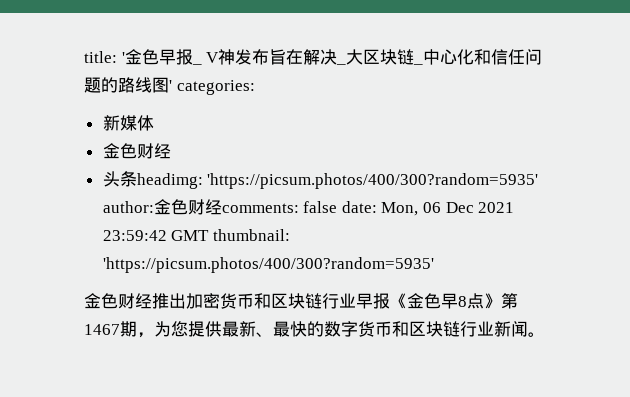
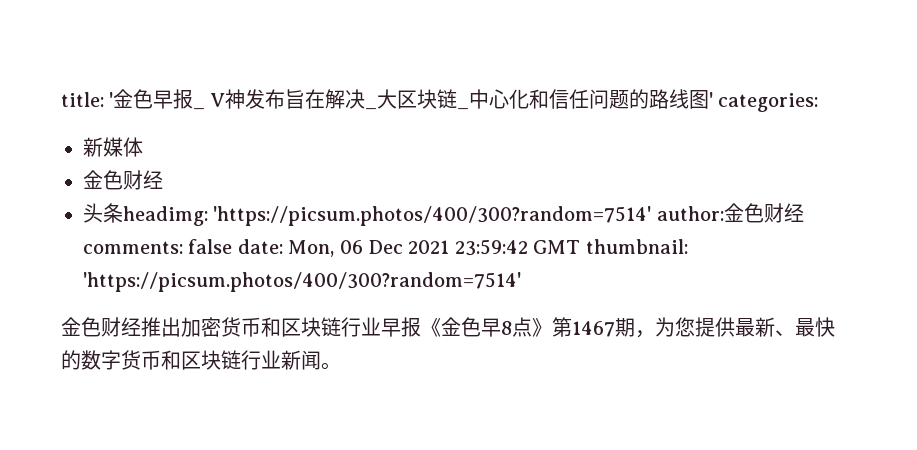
- 头条headimg: 'https://picsum.photos/400/300?random=5935' author:金色财经comments: false date: Mon, 06 Dec 2021 23:59:42 GMT thumbnail: 'https://picsum.photos/400/300?random=5935'
+ 头条headimg: 'https://picsum.photos/400/300?random=7514' author:金色财经comments: false date: Mon, 06 Dec 2021 23:59:42 GMT thumbnail: 'https://picsum.photos/400/300?random=7514'

